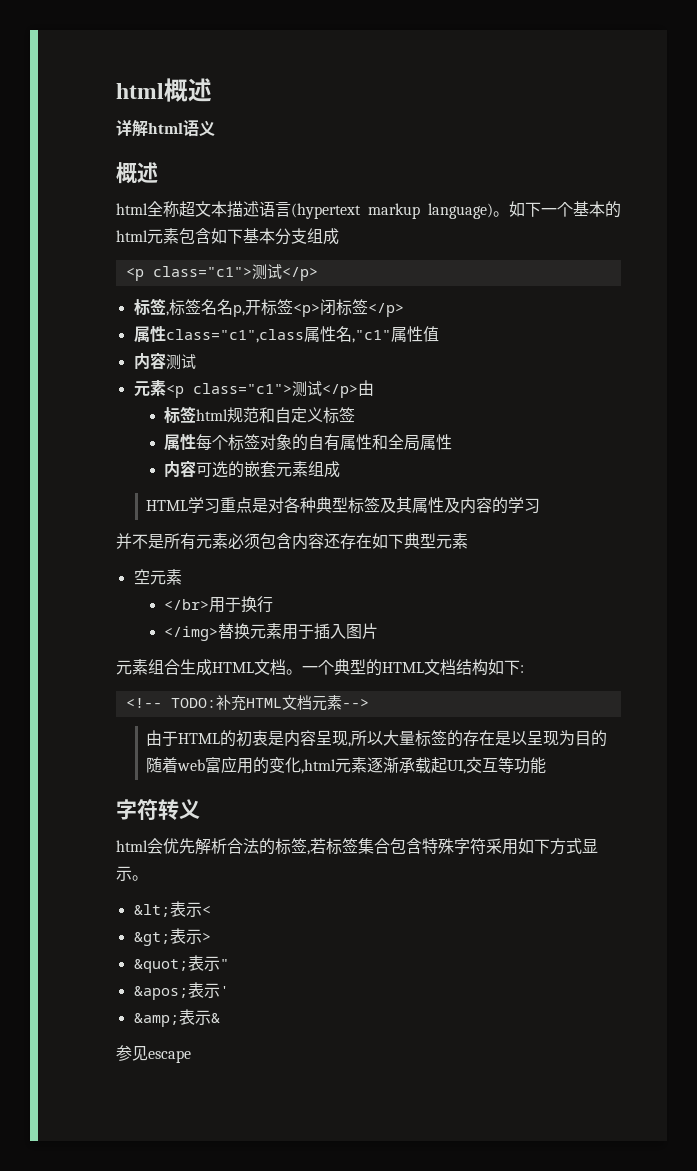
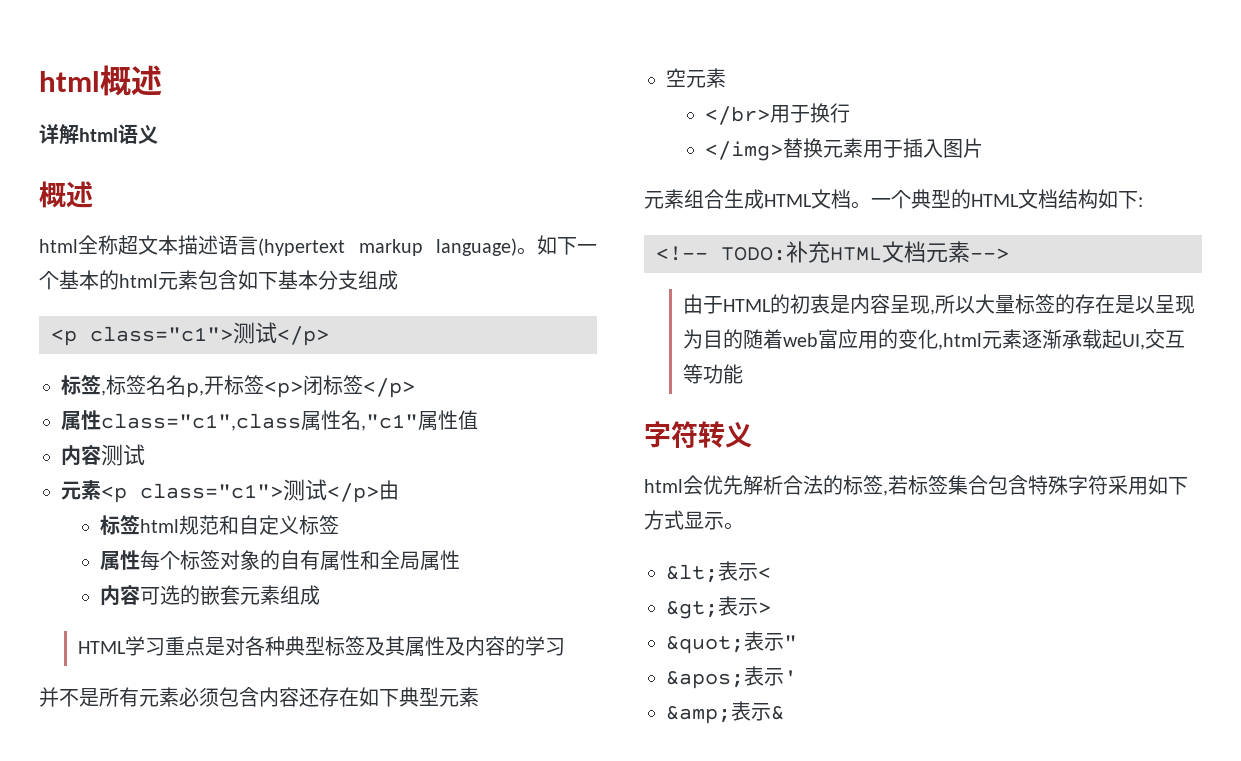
- 参见escape

